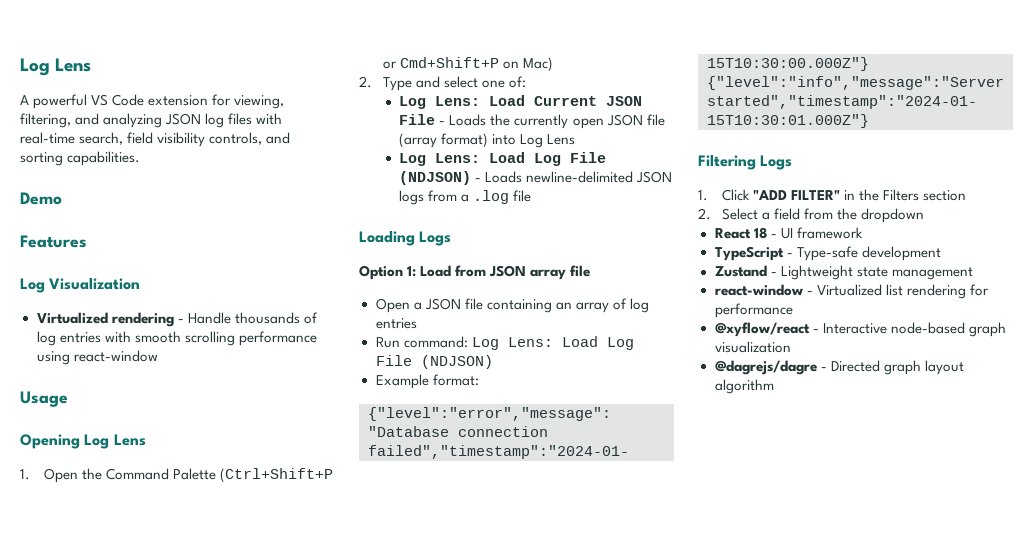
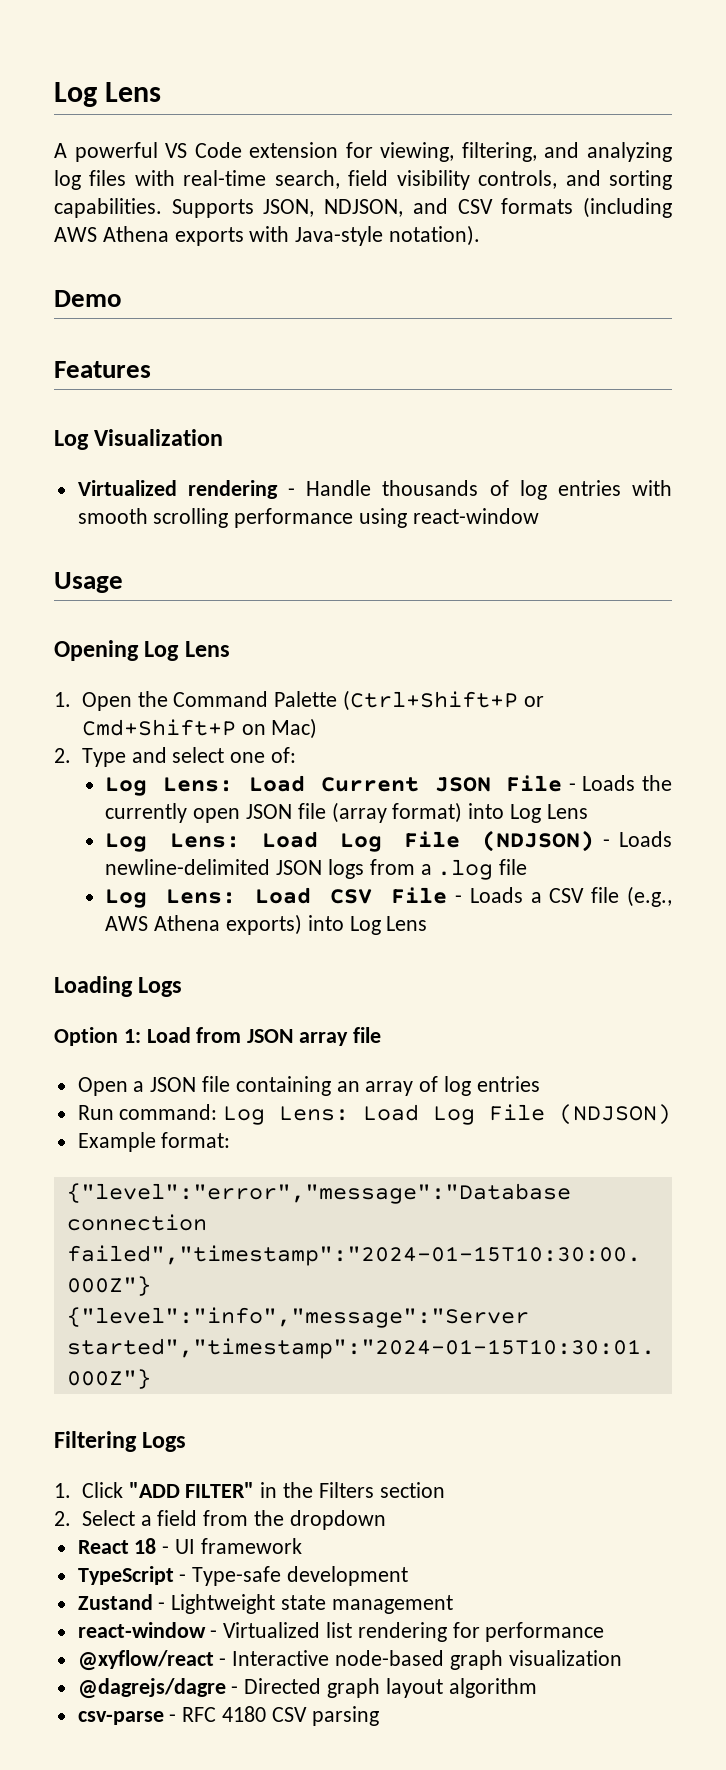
- A powerful VS Code extension for viewing, filtering, and analyzing JSON log files with real-time search, field visibility controls, and sorting capabilities.
+ A powerful VS Code extension for viewing, filtering, and analyzing log files with real-time search, field visibility controls, and sorting capabilities. Supports JSON, NDJSON, and CSV formats (including AWS Athena exports with Java-style notation).
+ Log Lens: Load CSV File - Loads a CSV file (e.g., AWS Athena exports) into Log Lens
+ csv-parse - RFC 4180 CSV parsing

